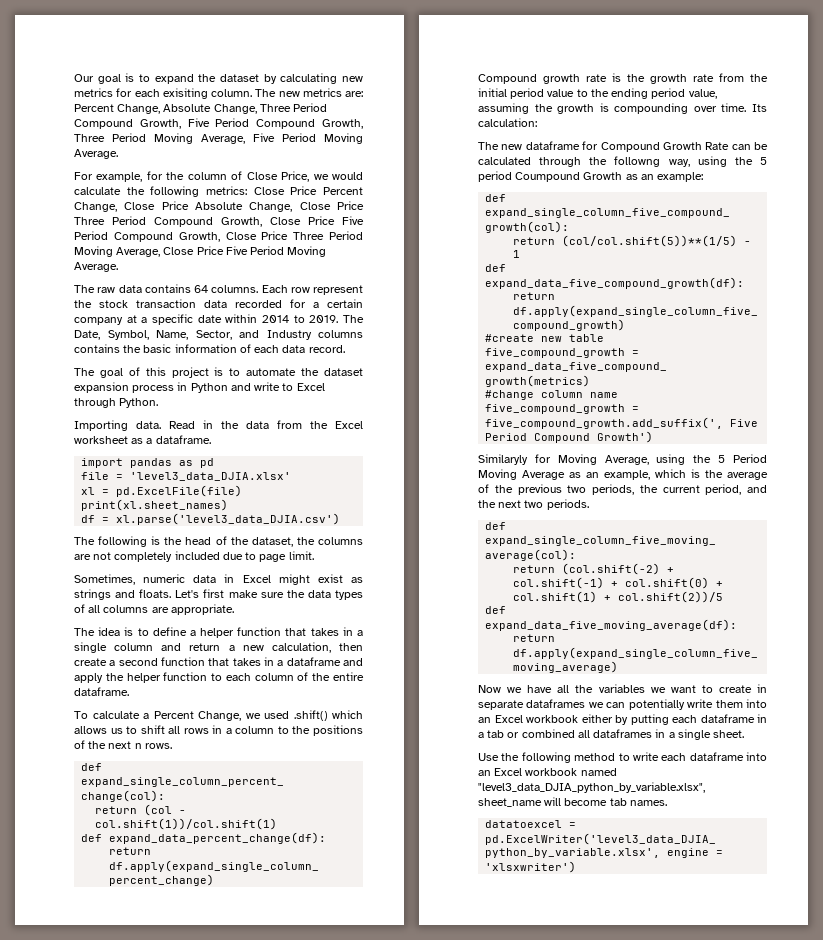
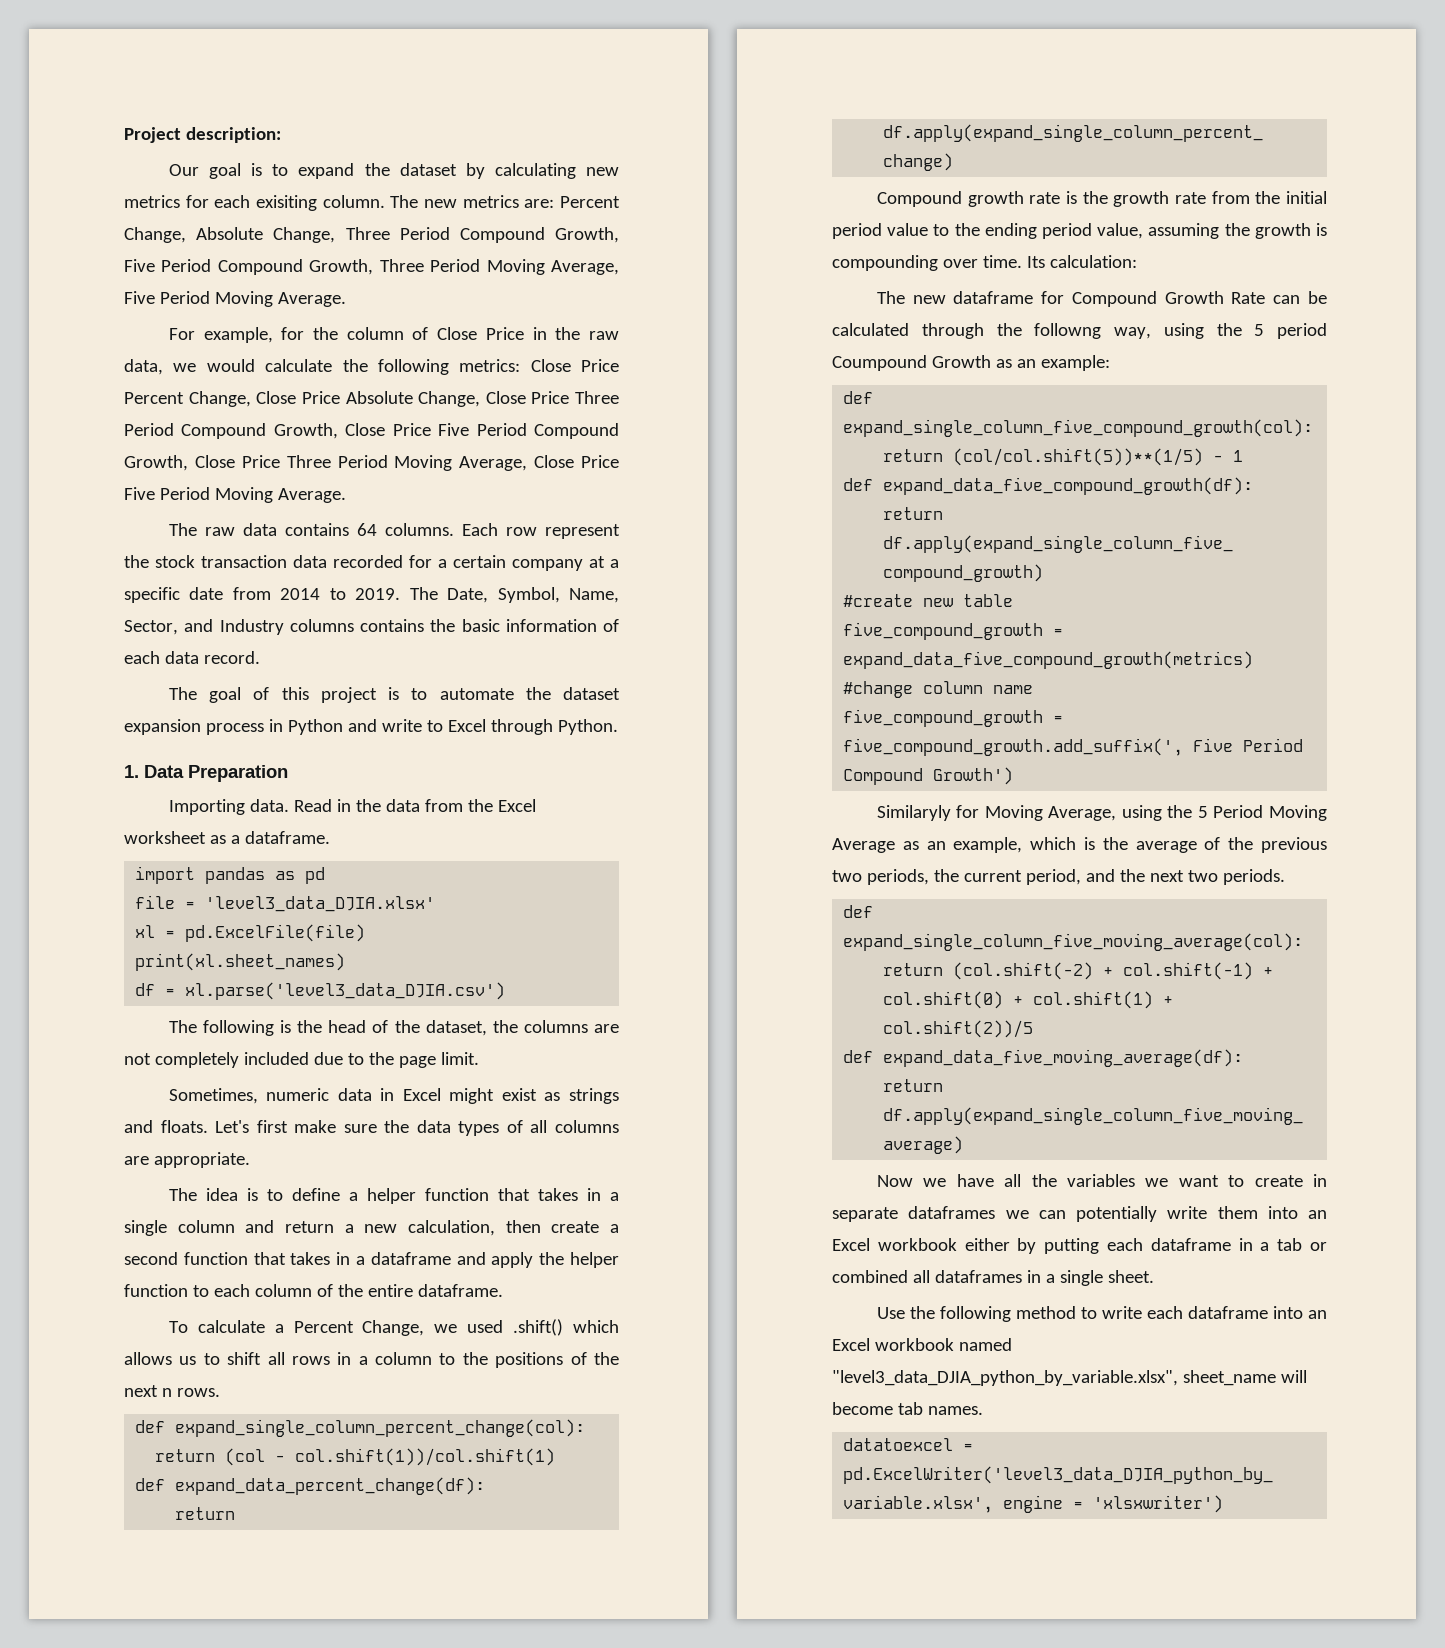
+ Project description:
- For example, for the column of Close Price, we would calculate the following metrics: Close Price Percent Change, Close Price Absolute Change, Close Price Three Period Compound Growth, Close Price Five Period Compound Growth, Close Price Three Period Moving Average, Close Price Five Period Moving Average.
+ For example, for the column of Close Price in the raw data, we would calculate the following metrics: Close Price Percent Change, Close Price Absolute Change, Close Price Three Period Compound Growth, Close Price Five Period Compound Growth, Close Price Three Period Moving Average, Close Price Five Period Moving Average.
- Each row represent the stock transaction data recorded for a certain company at a specific date within 2014 to 2019.
+ Each row represent the stock transaction data recorded for a certain company at a specific date from 2014 to 2019.
+ 1. Data Preparation
- The following is the head of the dataset, the columns are not completely included due to page limit.
+ The following is the head of the dataset, the columns are not completely included due to the page limit.

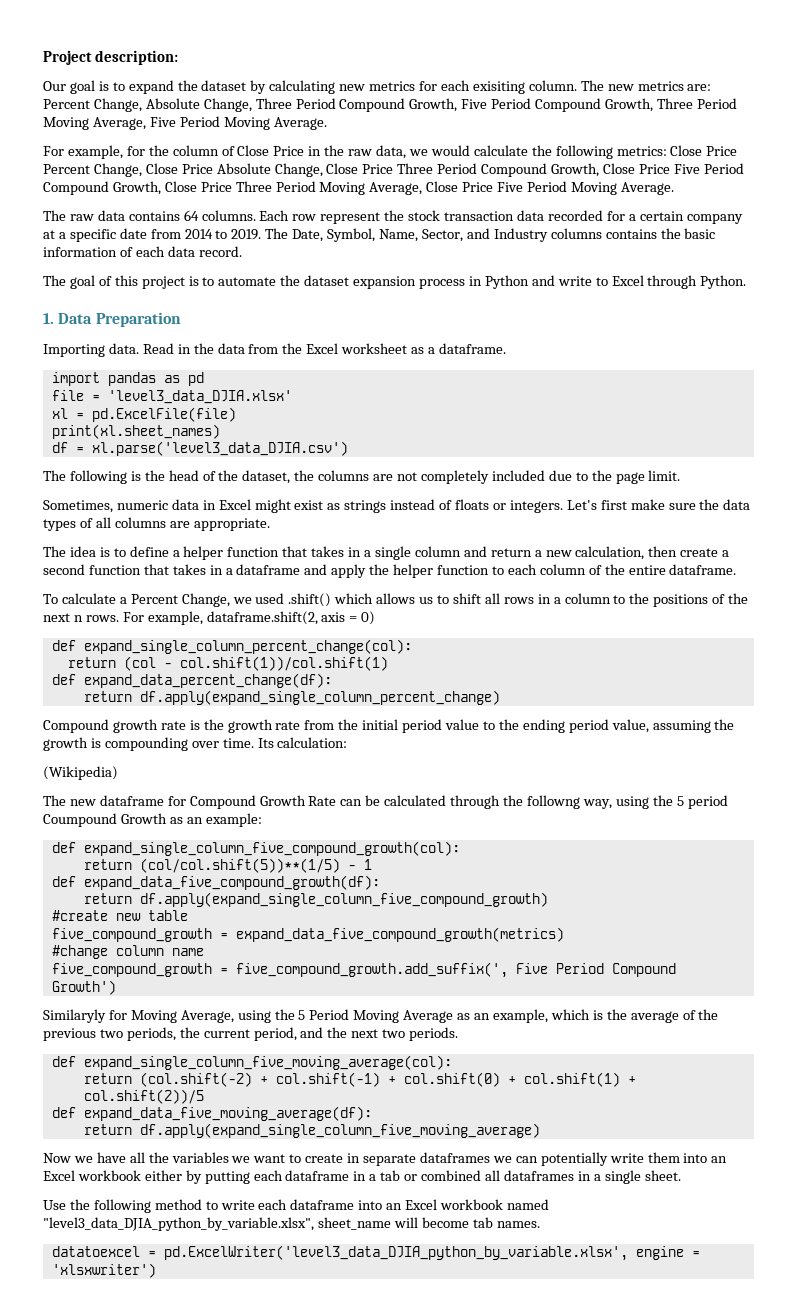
- Sometimes, numeric data in Excel might exist as strings and floats.
+ Sometimes, numeric data in Excel might exist as strings instead of floats or integers.
+ For example, dataframe.shift(2, axis = 0)
+ (Wikipedia)

